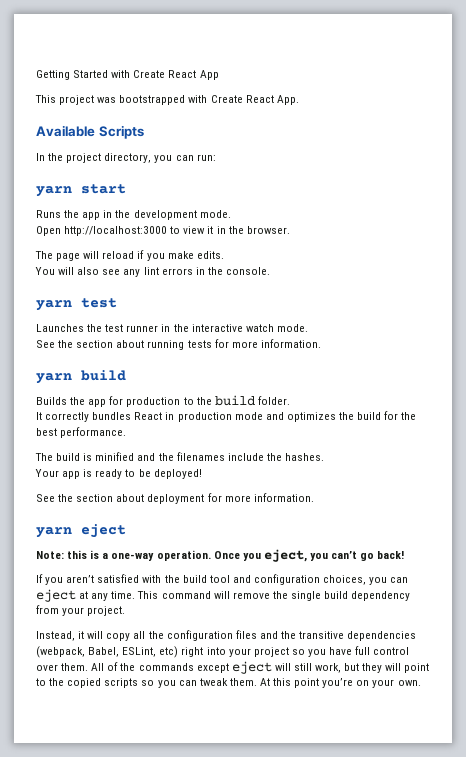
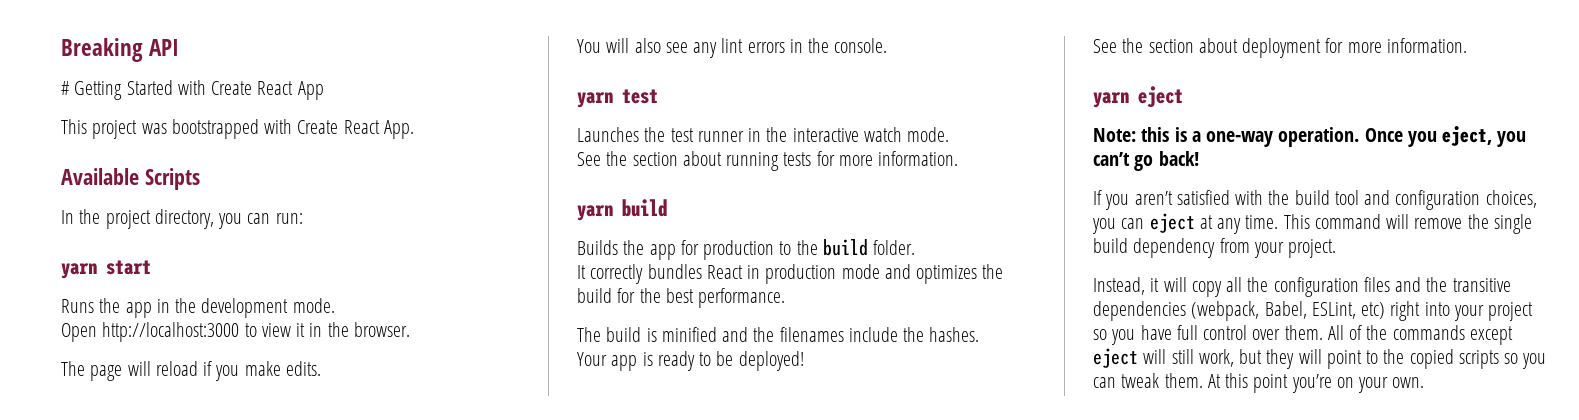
- Getting Started with Create React App
+ Breaking API
+ # Getting Started with Create React App

